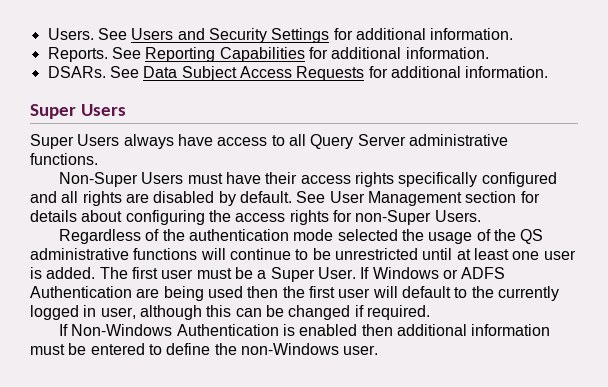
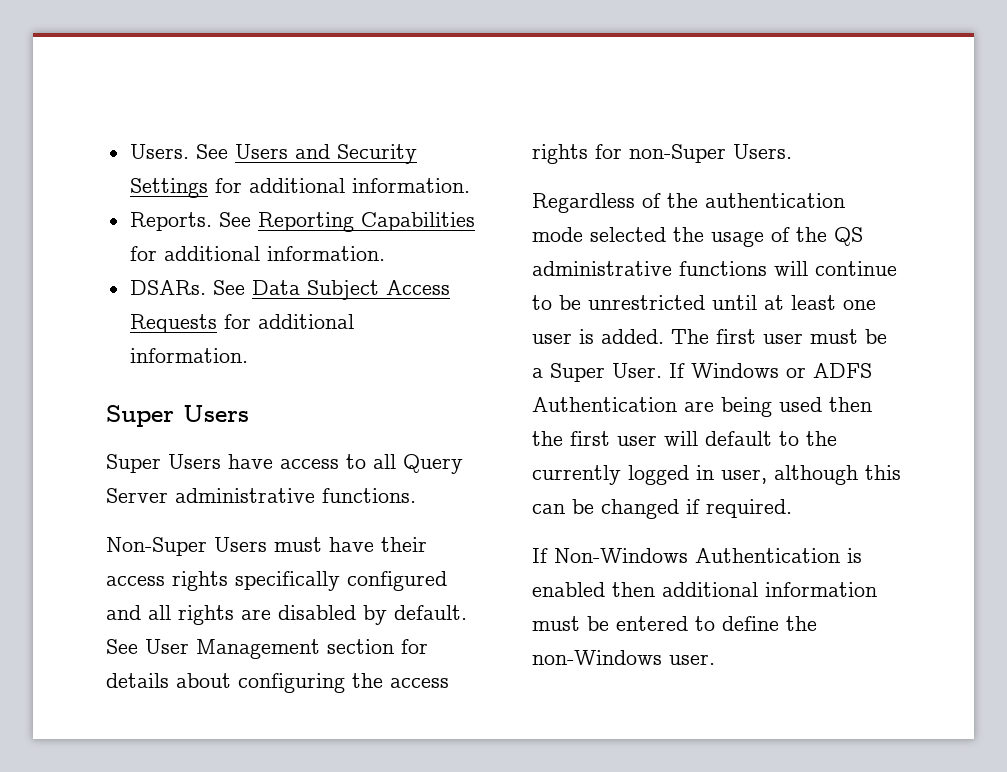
- Super Users always have access to all Query Server administrative functions.
+ Super Users have access to all Query Server administrative functions.

